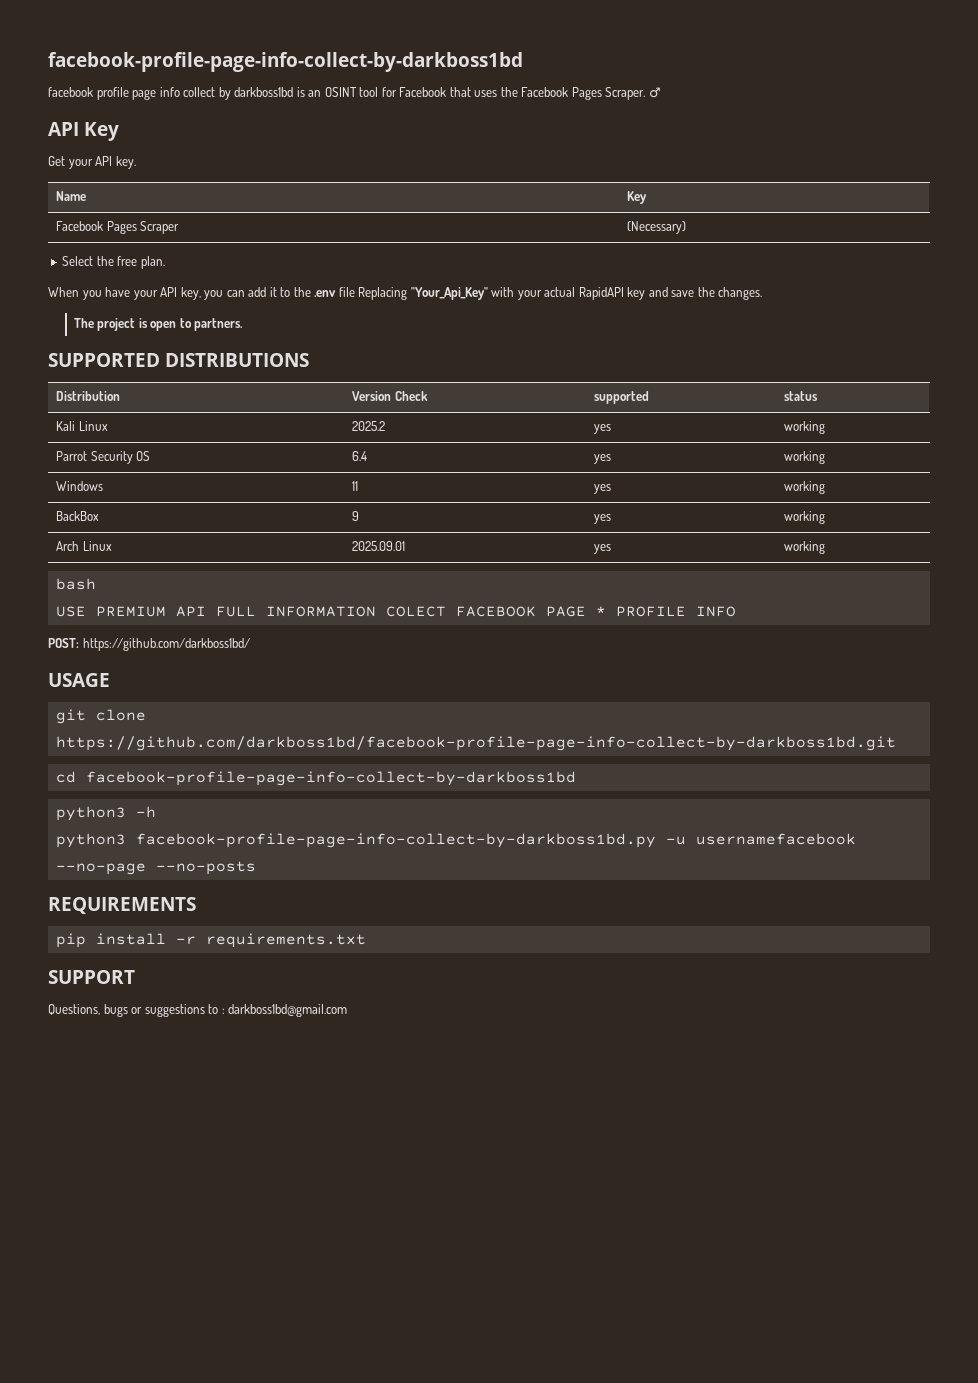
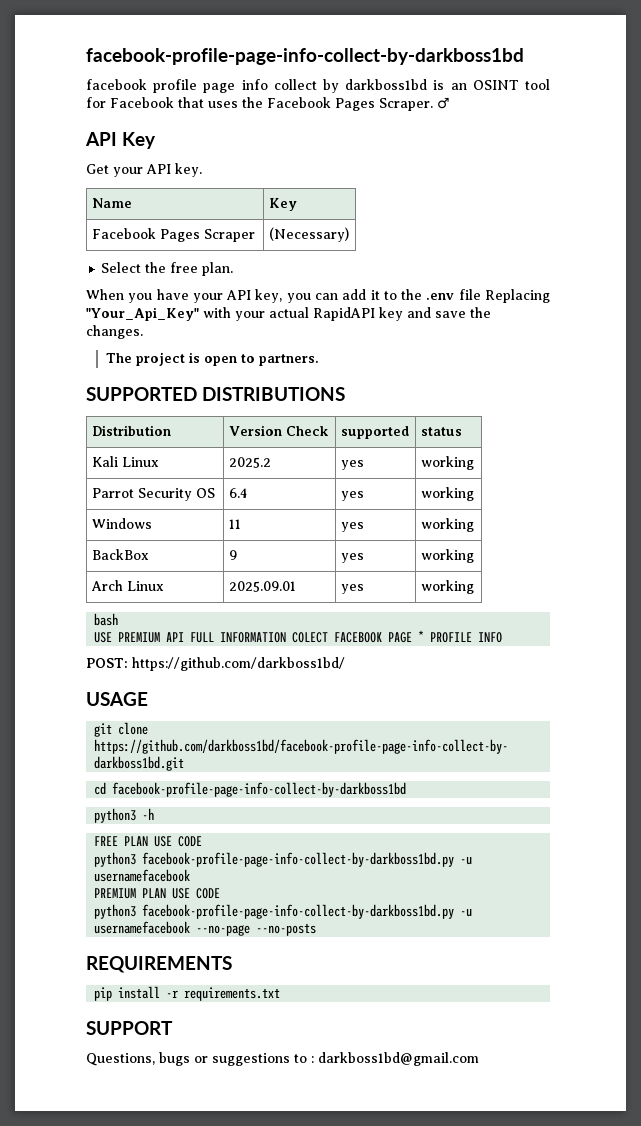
+ FREE PLAN USE CODE
+ python3 facebook-profile-page-info-collect-by-darkboss1bd.py -u usernamefacebook
+ PREMIUM PLAN USE CODE

